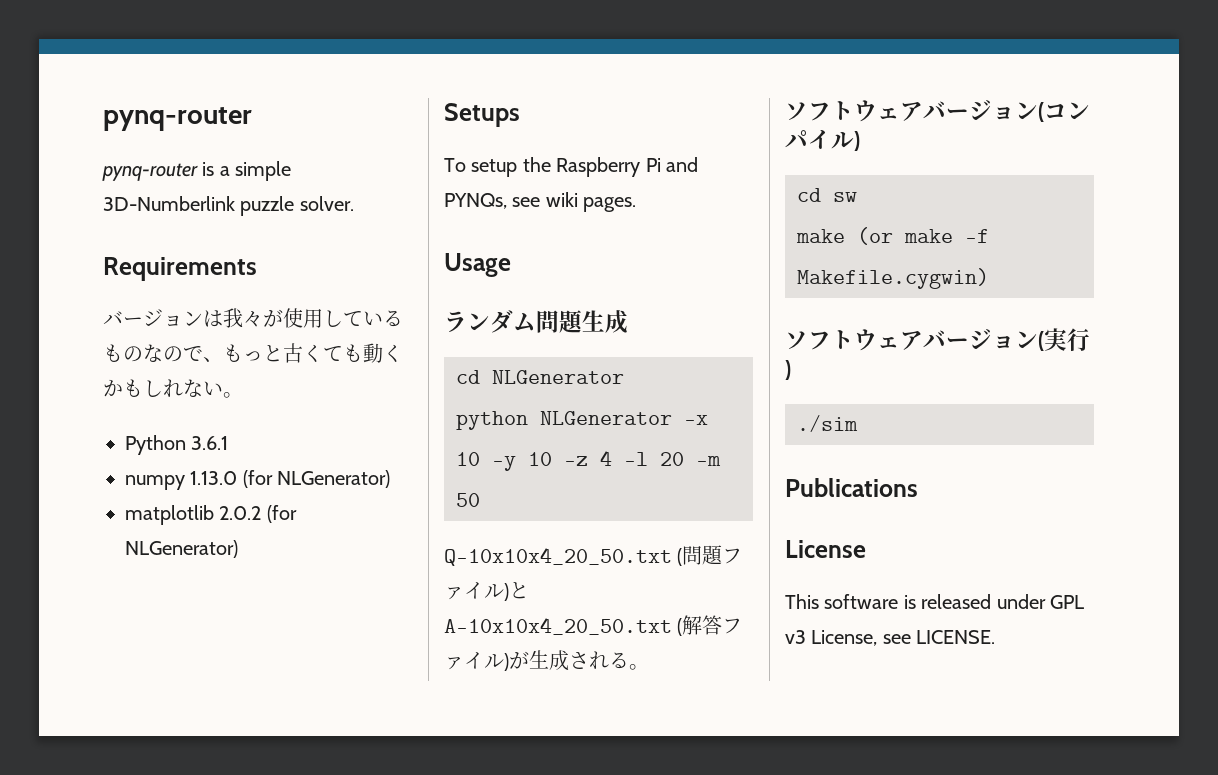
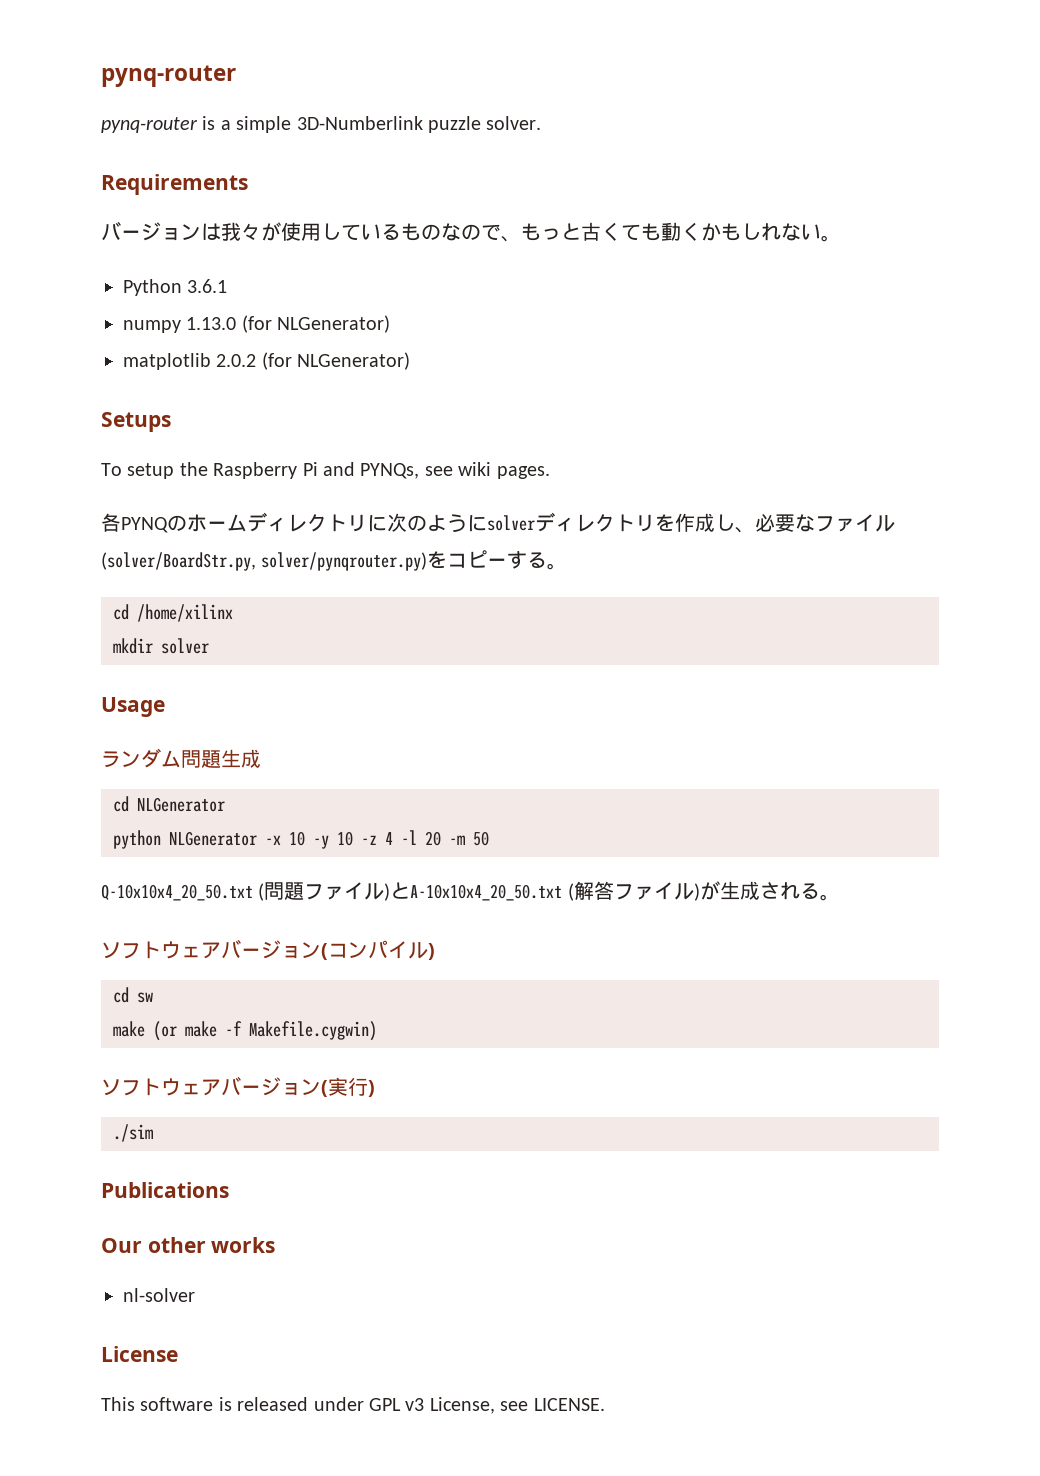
+ 各PYNQのホームディレクトリに次のようにsolverディレクトリを作成し、必要なファイル(solver/BoardStr.py, solver/pynqrouter.py)をコピーする。
+ cd /home/xilinx
+ mkdir solver
+ Our other works
+ nl-solver

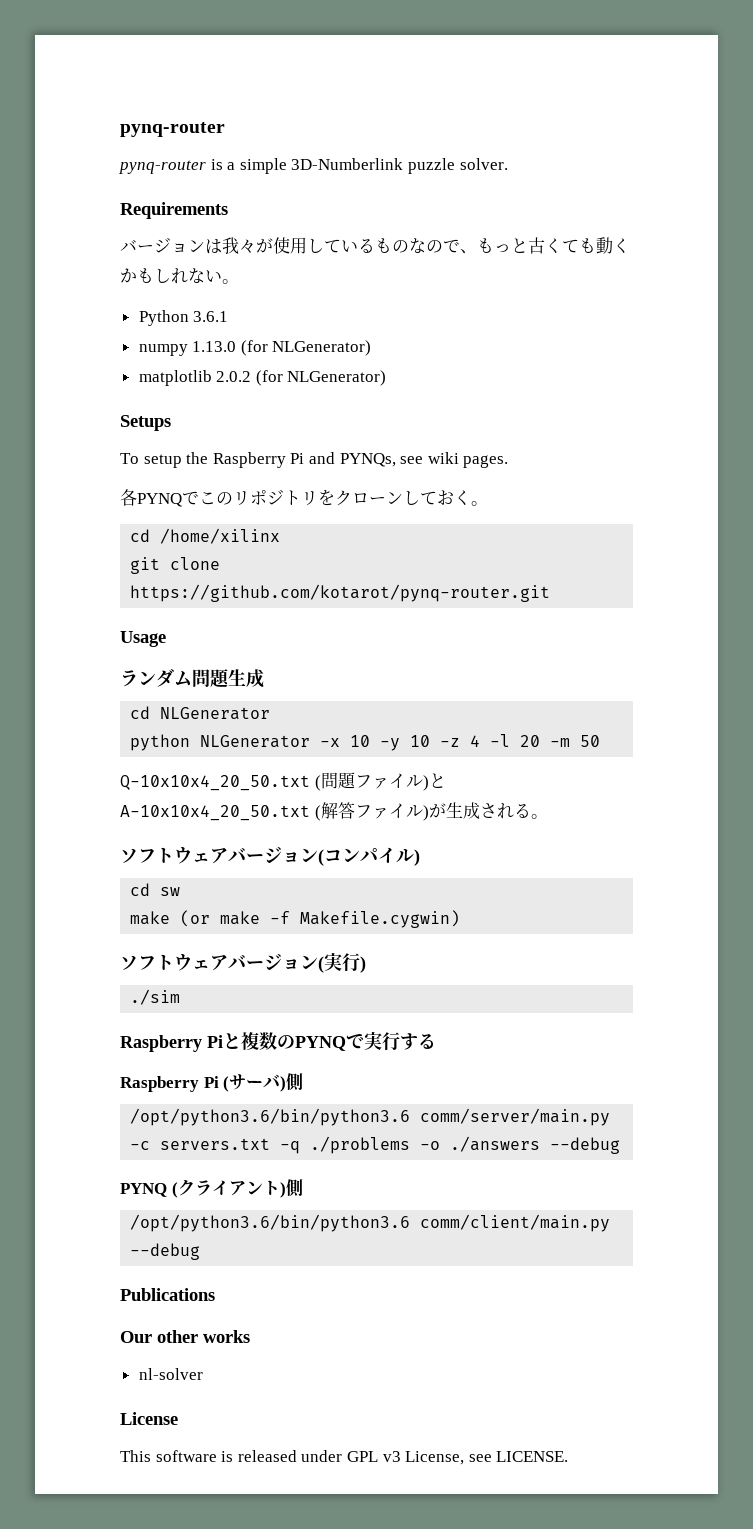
- 各PYNQのホームディレクトリに次のようにsolverディレクトリを作成し、必要なファイル(solver/BoardStr.py, solver/pynqrouter.py)をコピーする。
+ 各PYNQでこのリポジトリをクローンしておく。
- mkdir solver
+ git clone https://github.com/kotarot/pynq-router.git
+ Raspberry Piと複数のPYNQで実行する
+ Raspberry Pi (サーバ)側
+ /opt/python3.6/bin/python3.6 comm/server/main.py -c servers.txt -q ./problems -o ./answers --debug
+ PYNQ (クライアント)側
+ /opt/python3.6/bin/python3.6 comm/client/main.py --debug

